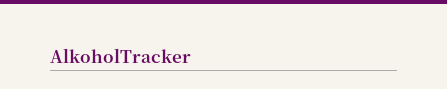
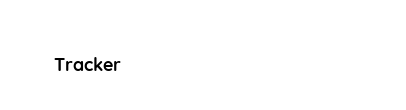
- AlkoholTracker
+ Tracker

